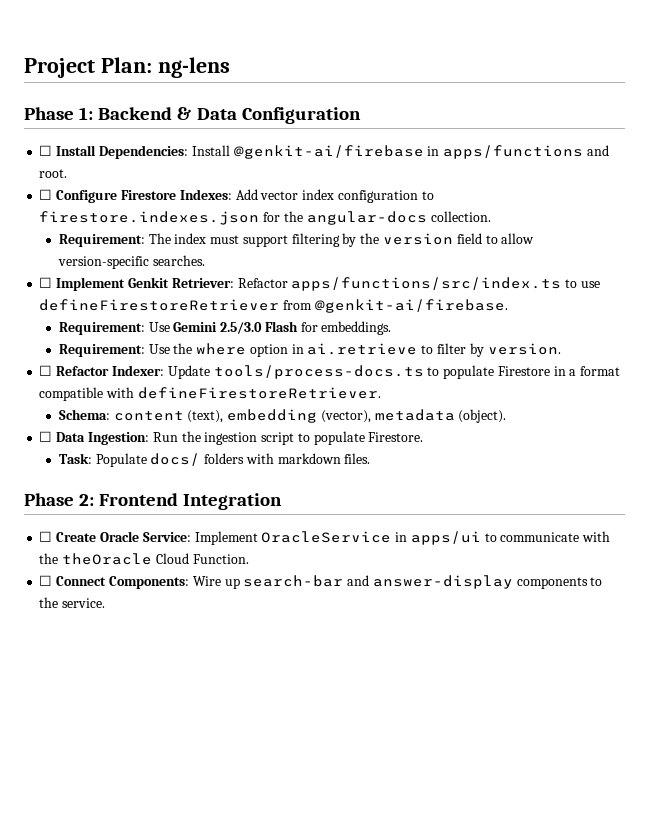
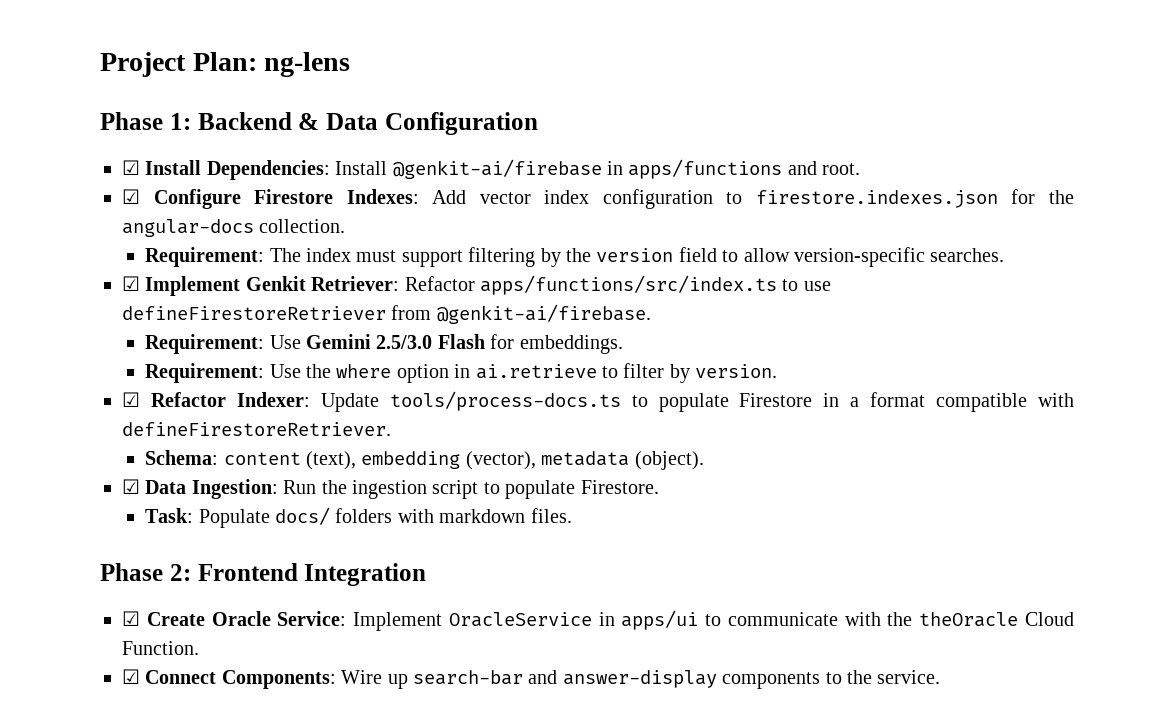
- ☐ Install Dependencies: Install @genkit-ai/firebase in apps/functions and root.
+ ☑ Install Dependencies: Install @genkit-ai/firebase in apps/functions and root.
- ☐ Configure Firestore Indexes: Add vector index configuration to firestore.indexes.json for the angular-docs collection.
+ ☑ Configure Firestore Indexes: Add vector index configuration to firestore.indexes.json for the angular-docs collection.
- ☐ Implement Genkit Retriever: Refactor apps/functions/src/index.ts to use defineFirestoreRetriever from @genkit-ai/firebase.
+ ☑ Implement Genkit Retriever: Refactor apps/functions/src/index.ts to use defineFirestoreRetriever from @genkit-ai/firebase.
- ☐ Refactor Indexer: Update tools/process-docs.ts to populate Firestore in a format compatible with defineFirestoreRetriever.
+ ☑ Refactor Indexer: Update tools/process-docs.ts to populate Firestore in a format compatible with defineFirestoreRetriever.
- ☐ Data Ingestion: Run the ingestion script to populate Firestore.
+ ☑ Data Ingestion: Run the ingestion script to populate Firestore.
- ☐ Create Oracle Service: Implement OracleService in apps/ui to communicate with the theOracle Cloud Function.
+ ☑ Create Oracle Service: Implement OracleService in apps/ui to communicate with the theOracle Cloud Function.
- ☐ Connect Components: Wire up search-bar and answer-display components to the service.
+ ☑ Connect Components: Wire up search-bar and answer-display components to the service.

